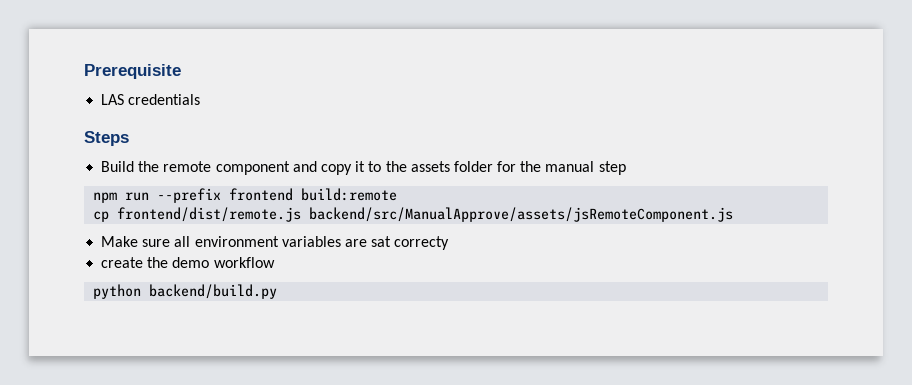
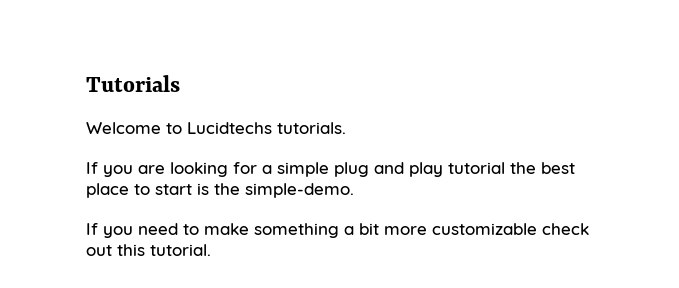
- Prerequisite
- LAS credentials
- Steps
- Build the remote component and copy it to the assets folder for the manual step
- npm run --prefix frontend build:remote
- cp frontend/dist/remote.js backend/src/ManualApprove/assets/jsRemoteComponent.js
- Make sure all environment variables are sat correcty
- create the demo workflow
- python backend/build.py
+ Tutorials
+ Welcome to Lucidtechs tutorials.
+ If you are looking for a simple plug and play tutorial the best place to start is the simple-demo.
+ If you need to make something a bit more customizable check out this tutorial.

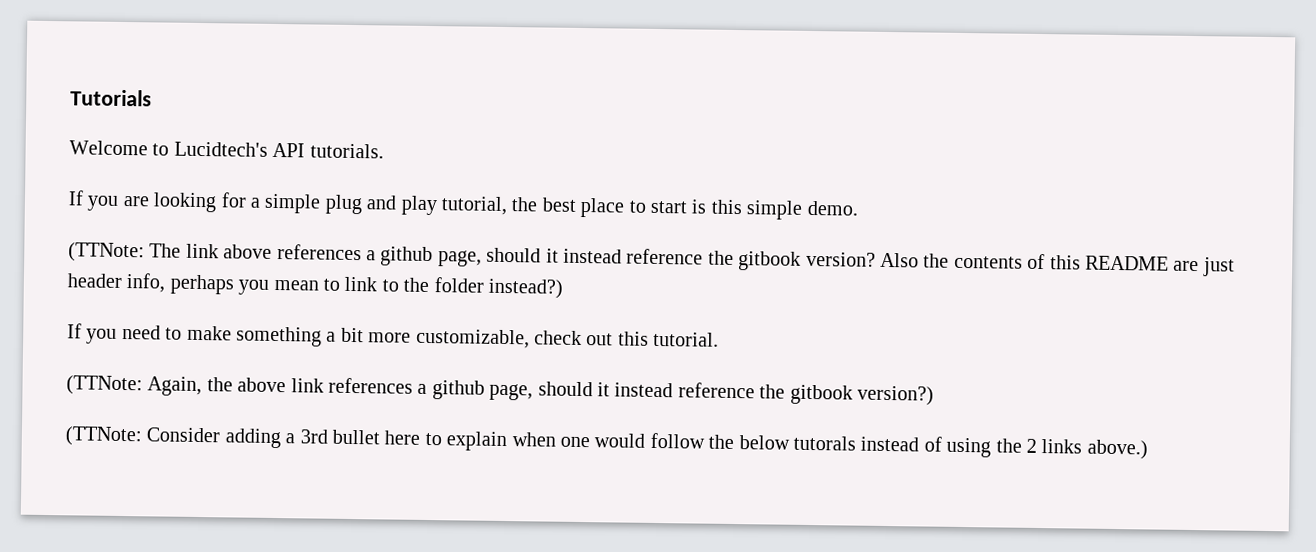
- Welcome to Lucidtechs tutorials.
+ Welcome to Lucidtech's API tutorials.
- If you are looking for a simple plug and play tutorial the best place to start is the simple-demo.
+ If you are looking for a simple plug and play tutorial, the best place to start is this simple demo.
+ (TTNote: The link above references a github page, should it instead reference the gitbook version? Also the contents of this README are just header info, perhaps you mean to link to the folder instead?)
- If you need to make something a bit more customizable check out this tutorial.
+ If you need to make something a bit more customizable, check out this tutorial.
+ (TTNote: Again, the above link references a github page, should it instead reference the gitbook version?)
+ (TTNote: Consider adding a 3rd bullet here to explain when one would follow the below tutorals instead of using the 2 links above.)

